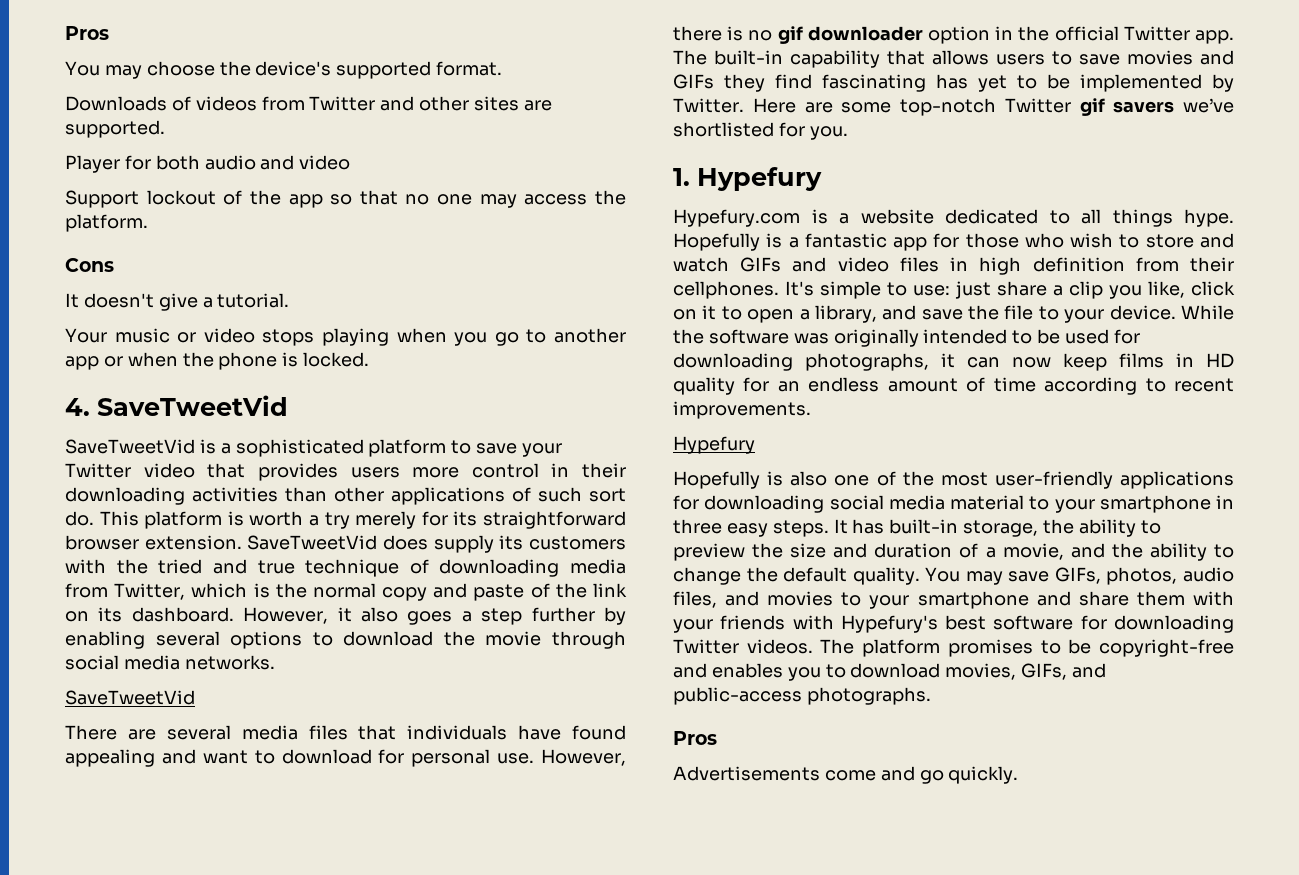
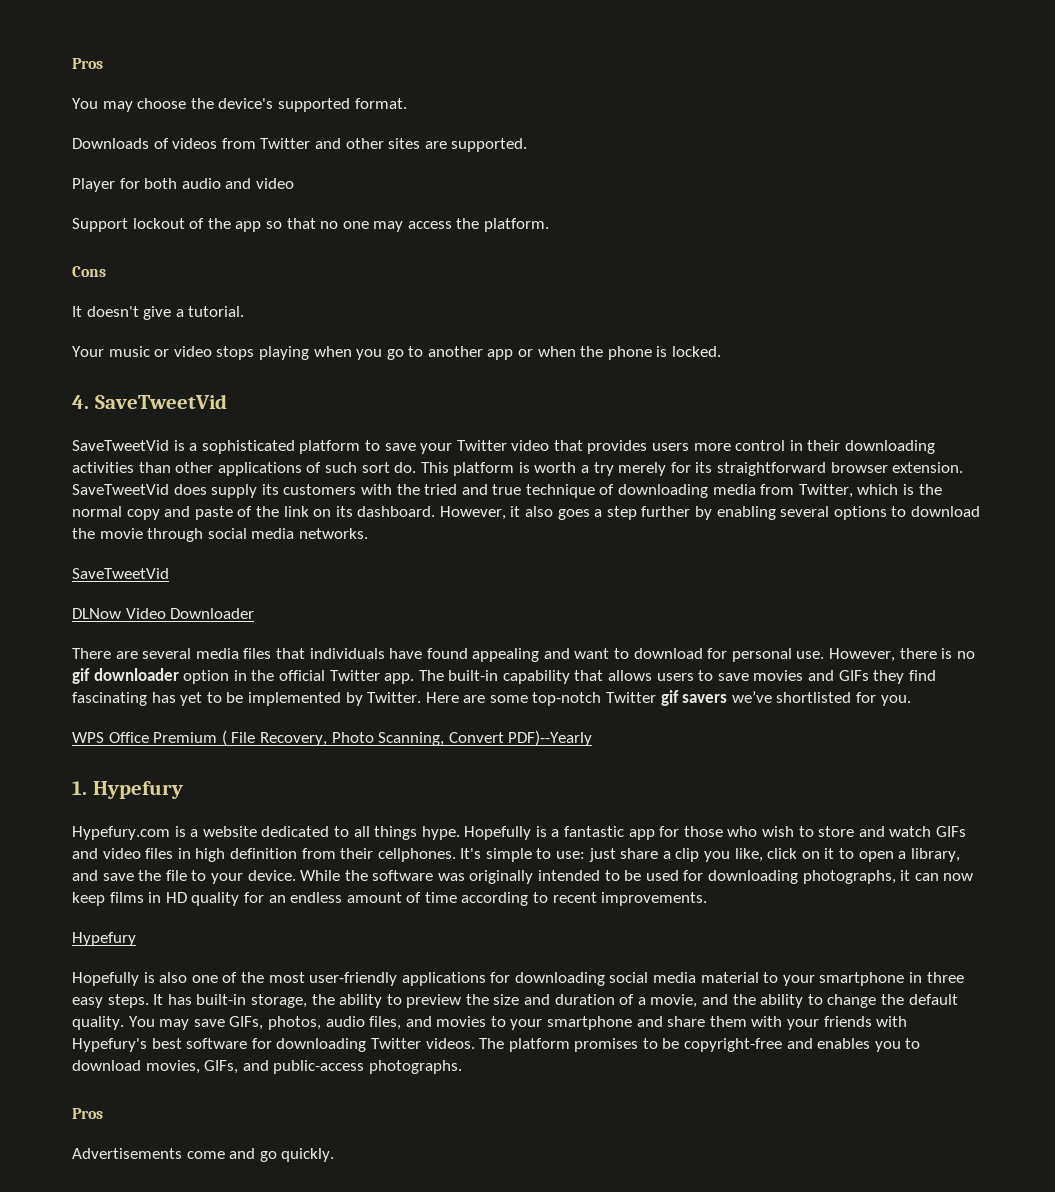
+ DLNow Video Downloader
+ WPS Office Premium ( File Recovery, Photo Scanning, Convert PDF)--Yearly

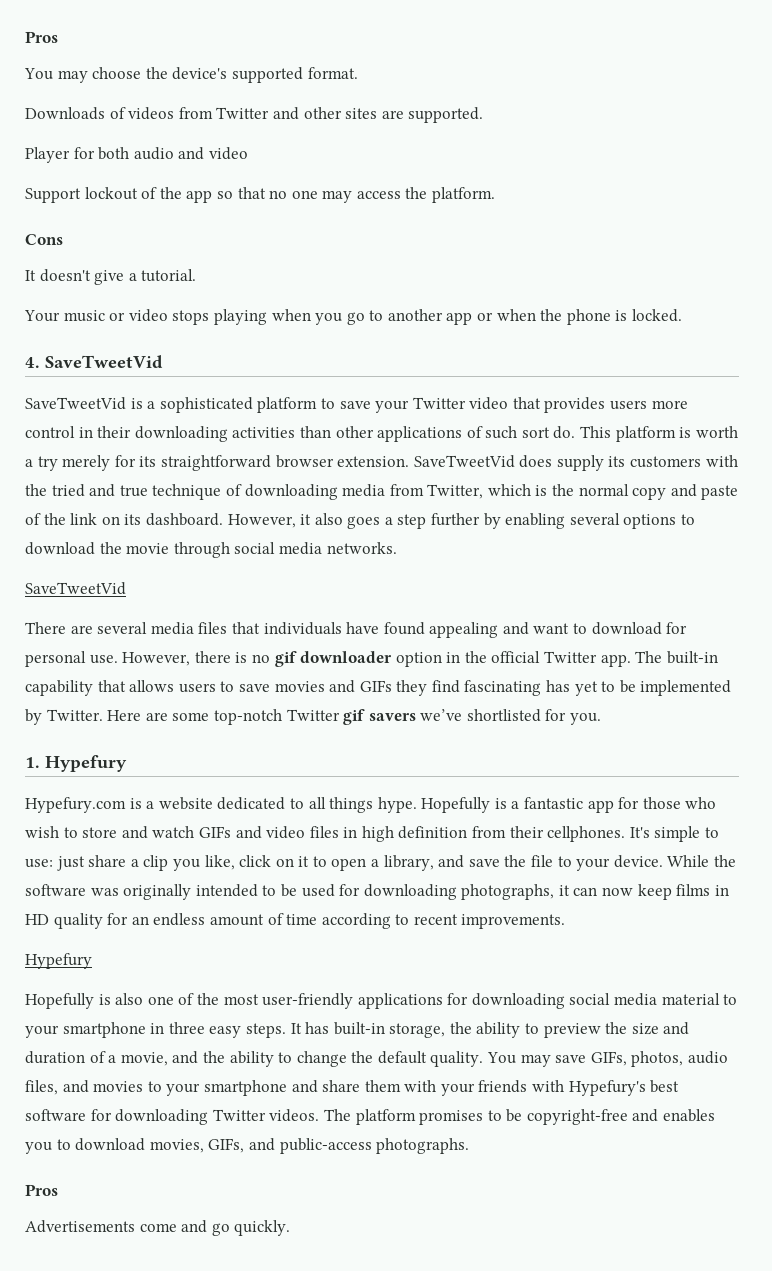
- DLNow Video Downloader
- WPS Office Premium ( File Recovery, Photo Scanning, Convert PDF)--Yearly

